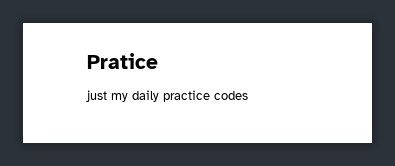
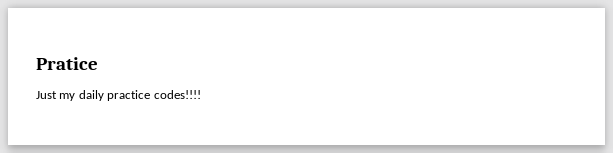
- just my daily practice codes
+ Just my daily practice codes!!!!

